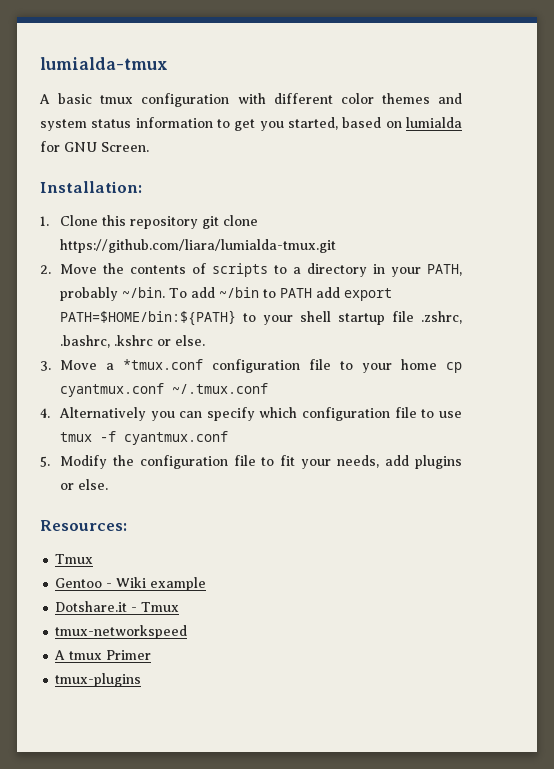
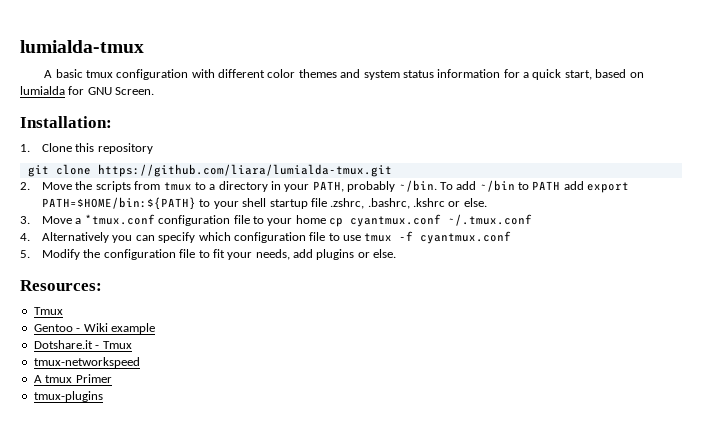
- A basic tmux configuration with different color themes and system status information to get you started, based on lumialda for GNU Screen.
+ A basic tmux configuration with different color themes and system status information for a quick start, based on lumialda for GNU Screen.
- 1. Clone this repository git clone https://github.com/liara/lumialda-tmux.git
+ 1. Clone this repository
+ git clone https://github.com/liara/lumialda-tmux.git
- 2. Move the contents of scripts to a directory in your PATH, probably ~/bin.
+ 2. Move the scripts from tmux to a directory in your PATH, probably ~/bin.

